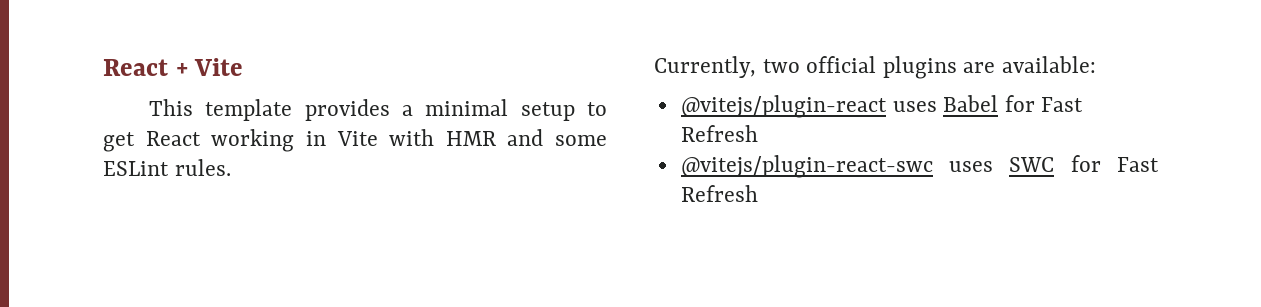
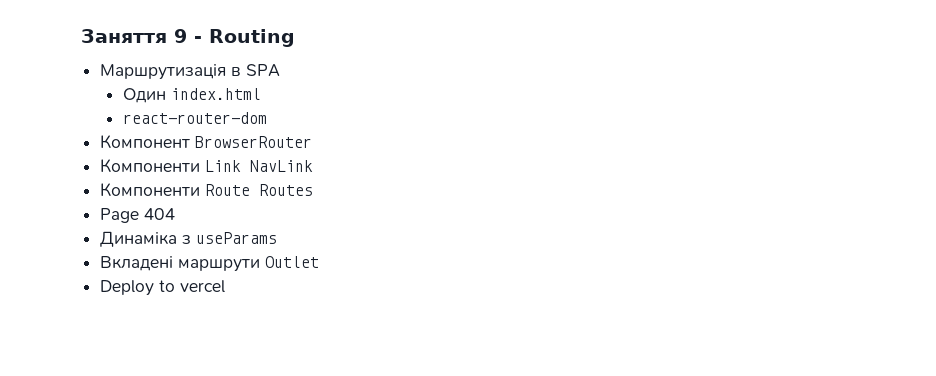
- React + Vite
- This template provides a minimal setup to get React working in Vite with HMR and some ESLint rules.
- Currently, two official plugins are available:
- @vitejs/plugin-react uses Babel for Fast Refresh
- @vitejs/plugin-react-swc uses SWC for Fast Refresh
+ Заняття 9 - Routing
+ Маршрутизація в SPA
+ Один index.html
+ react-router-dom
+ Компонент BrowserRouter
+ Компоненти Link NavLink
+ Компоненти Route Routes
+ Page 404
+ Динаміка з useParams
+ Вкладені маршрути Outlet
+ Deploy to vercel

